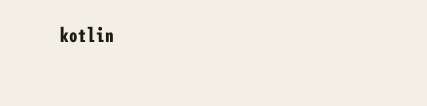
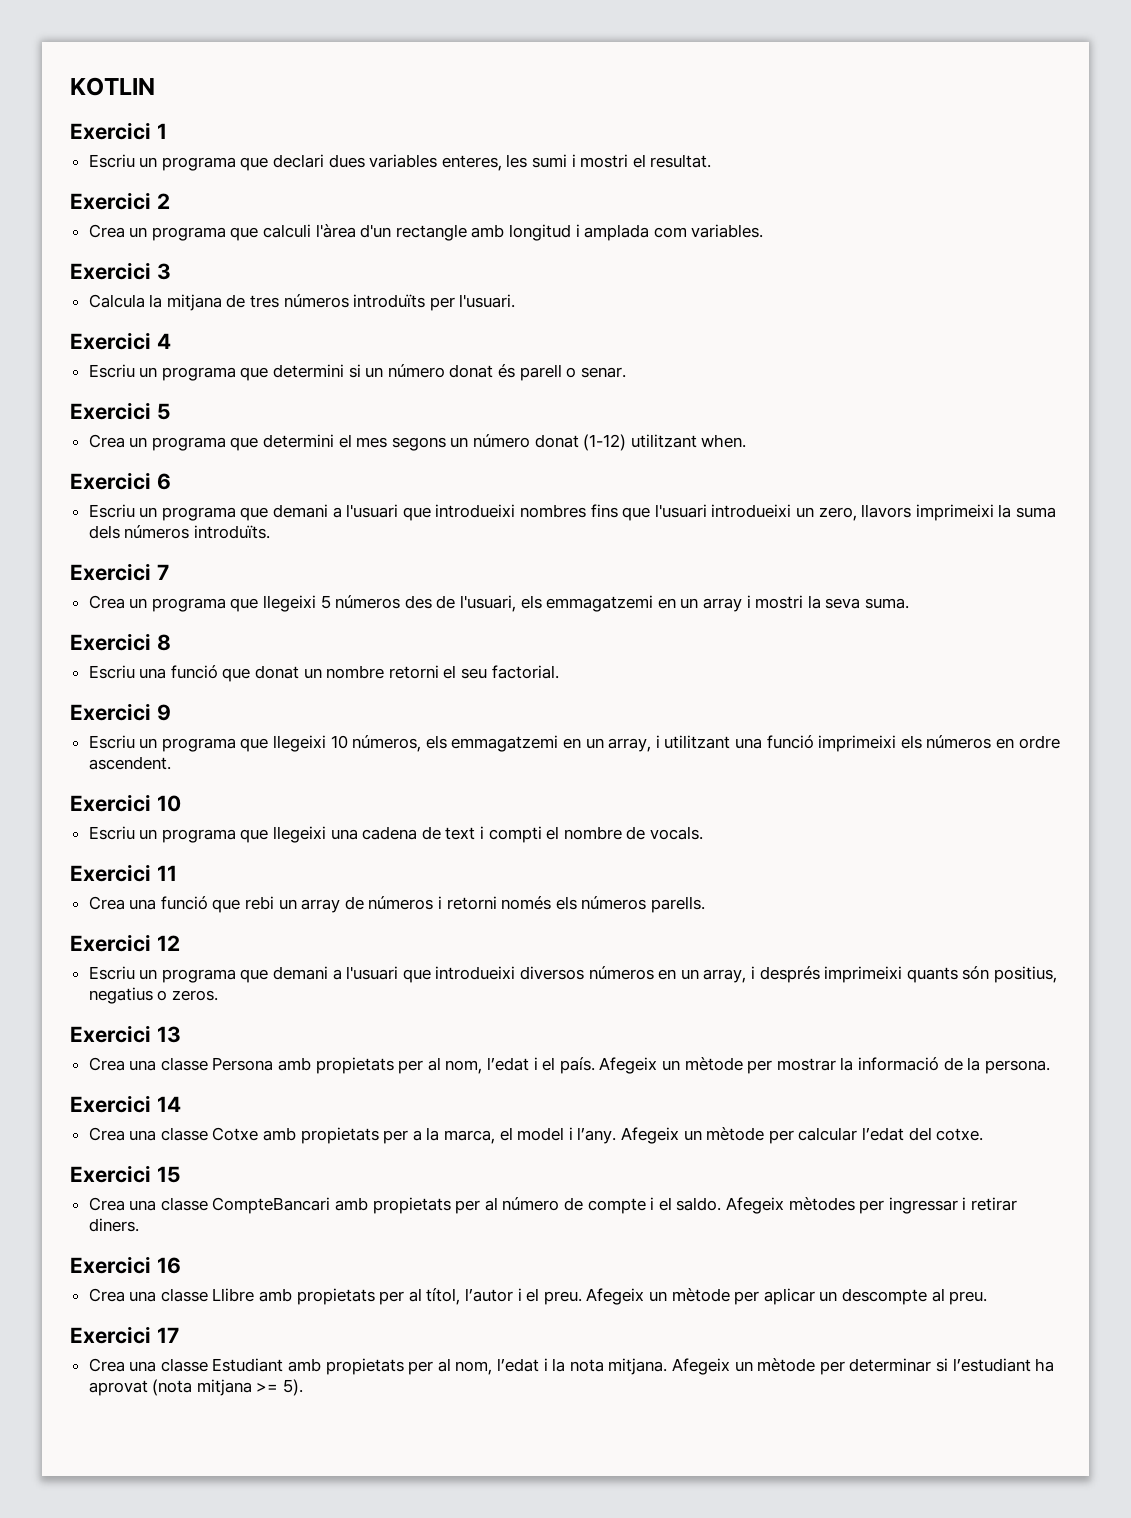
- kotlin
+ KOTLIN
+ Exercici 1
+ Escriu un programa que declari dues variables enteres, les sumi i mostri el resultat.
+ Exercici 2
+ Crea un programa que calculi l'àrea d'un rectangle amb longitud i amplada com variables.
+ Exercici 3
+ Calcula la mitjana de tres números introduïts per l'usuari.
+ Exercici 4
+ Escriu un programa que determini si un número donat és parell o senar.
+ Exercici 5
+ Crea un programa que determini el mes segons un número donat (1-12) utilitzant when.
+ Exercici 6
+ Escriu un programa que demani a l'usuari que introdueixi nombres fins que l'usuari introdueixi un zero, llavors imprimeixi la suma dels números introduïts.
+ Exercici 7
+ Crea un programa que llegeixi 5 números des de l'usuari, els emmagatzemi en un array i mostri la seva suma.
+ Exercici 8
+ Escriu una funció que donat un nombre retorni el seu factorial.
+ Exercici 9
+ Escriu un programa que llegeixi 10 números, els emmagatzemi en un array, i utilitzant una funció imprimeixi els números en ordre ascendent.
+ Exercici 10
+ Escriu un programa que llegeixi una cadena de text i compti el nombre de vocals.
+ Exercici 11
+ Crea una funció que rebi un array de números i retorni només els números parells.
+ Exercici 12
+ Escriu un programa que demani a l'usuari que introdueixi diversos números en un array, i després imprimeixi quants són positius, negatius o zeros.
+ Exercici 13
+ Crea una classe Persona amb propietats per al nom, l’edat i el país. Afegeix un mètode per mostrar la informació de la persona.
+ Exercici 14
+ Crea una classe Cotxe amb propietats per a la marca, el model i l’any. Afegeix un mètode per calcular l’edat del cotxe.
+ Exercici 15
+ Crea una classe CompteBancari amb propietats per al número de compte i el saldo. Afegeix mètodes per ingressar i retirar diners.
+ Exercici 16
+ Crea una classe Llibre amb propietats per al títol, l’autor i el preu. Afegeix un mètode per aplicar un descompte al preu.
+ Exercici 17
+ Crea una classe Estudiant amb propietats per al nom, l’edat i la nota mitjana. Afegeix un mètode per determinar si l’estudiant ha aprovat (nota mitjana >= 5).

